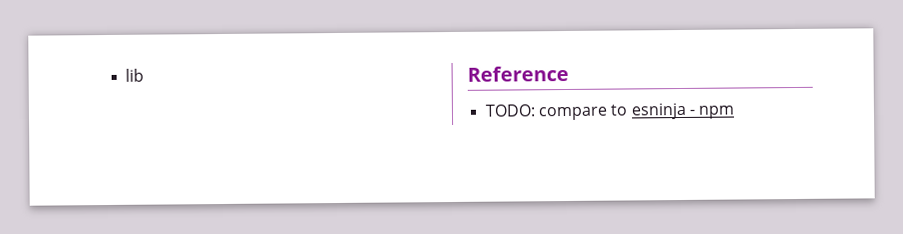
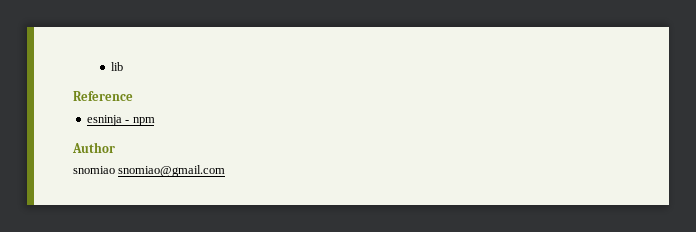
- TODO: compare to esninja - npm
+ esninja - npm
+ Author
+ snomiao snomiao@gmail.com

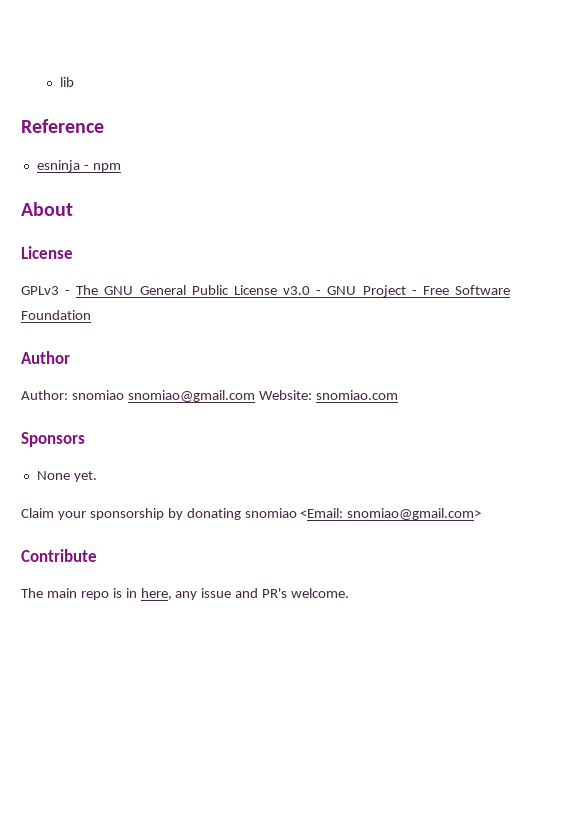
+ About
+ License
+ GPLv3 - The GNU General Public License v3.0 - GNU Project - Free Software Foundation
- snomiao snomiao@gmail.com
+ Author: snomiao snomiao@gmail.com Website: snomiao.com
+ Sponsors
+ None yet.
+ Claim your sponsorship by donating snomiao <Email: snomiao@gmail.com>
+ Contribute
+ The main repo is in here, any issue and PR's welcome.

